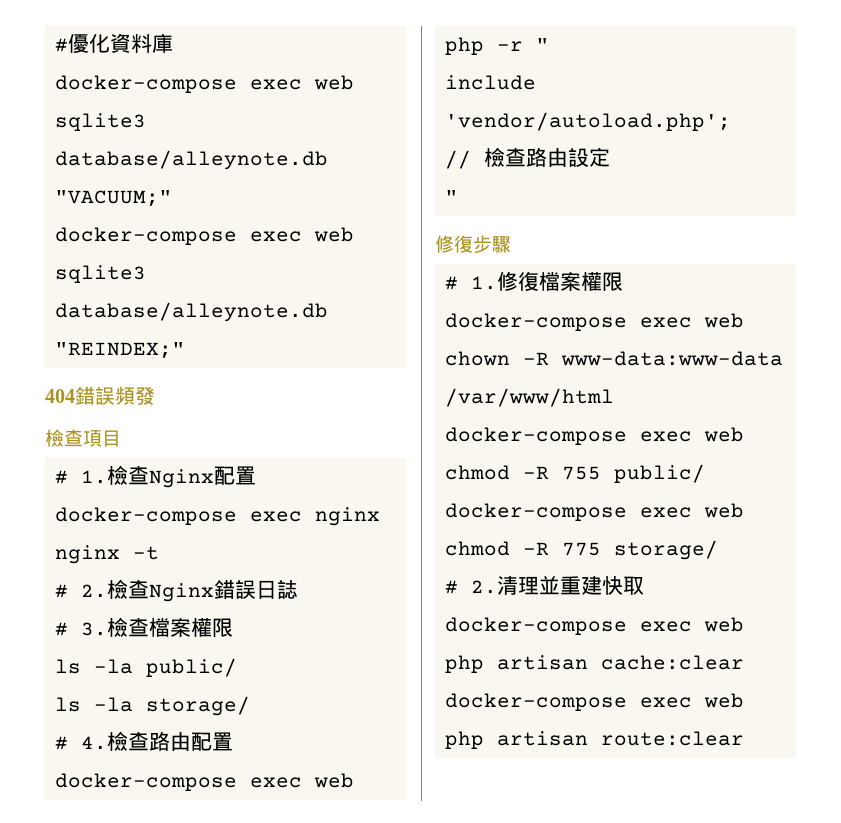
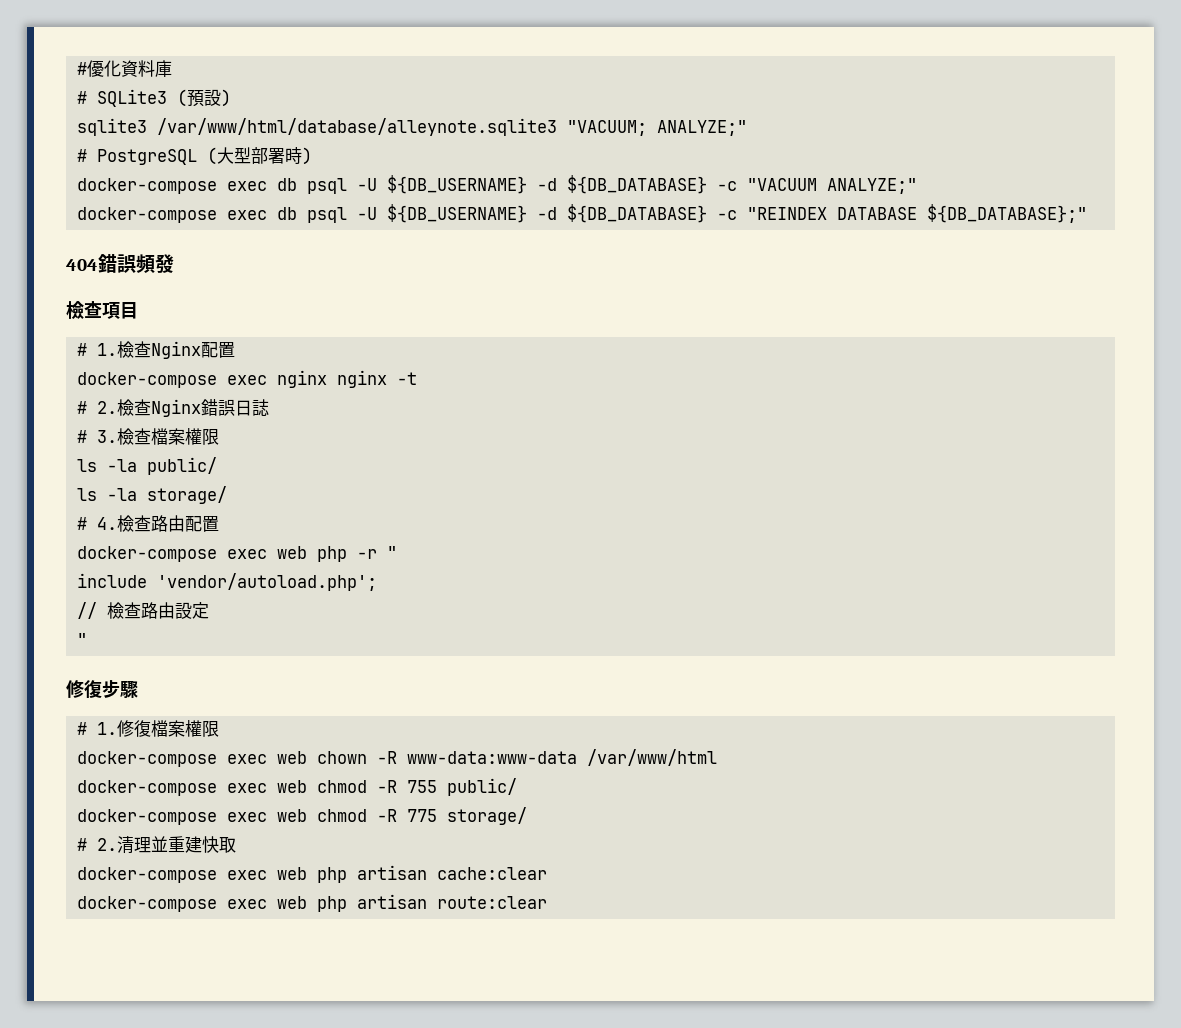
- docker-compose exec web sqlite3 database/alleynote.db "VACUUM;"
- docker-compose exec web sqlite3 database/alleynote.db "REINDEX;"
+ # SQLite3 (預設)
+ sqlite3 /var/www/html/database/alleynote.sqlite3 "VACUUM; ANALYZE;"
+ # PostgreSQL (大型部署時)
+ docker-compose exec db psql -U ${DB_USERNAME} -d ${DB_DATABASE} -c "VACUUM ANALYZE;"
+ docker-compose exec db psql -U ${DB_USERNAME} -d ${DB_DATABASE} -c "REINDEX DATABASE ${DB_DATABASE};"

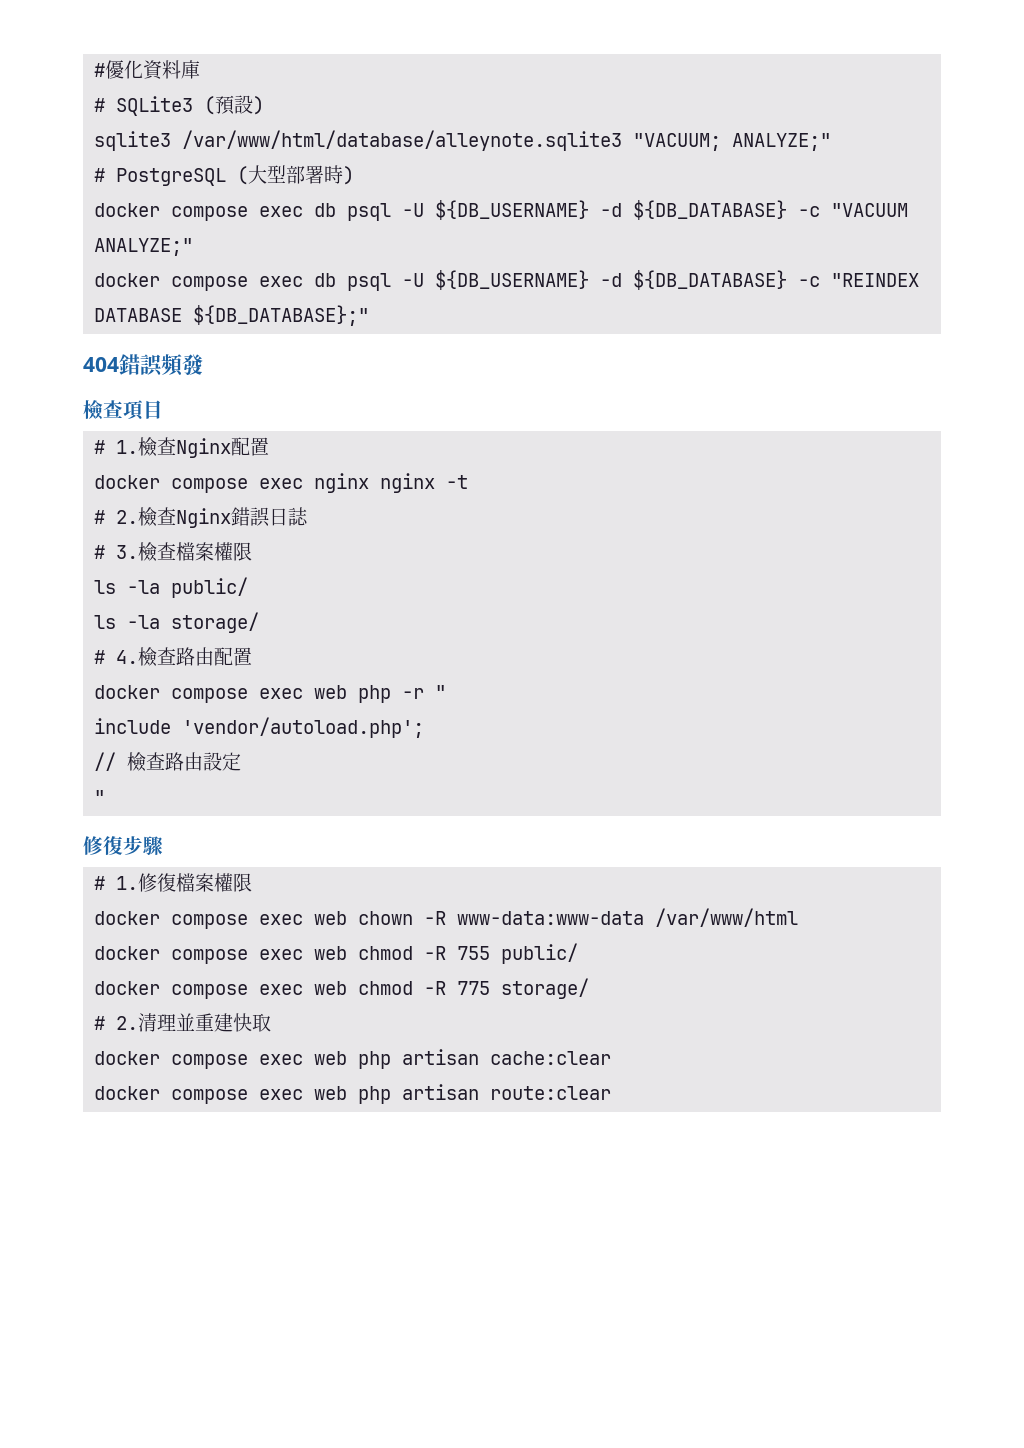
- docker-compose exec db psql -U ${DB_USERNAME} -d ${DB_DATABASE} -c "VACUUM ANALYZE;"
+ docker compose exec db psql -U ${DB_USERNAME} -d ${DB_DATABASE} -c "VACUUM ANALYZE;"
- docker-compose exec db psql -U ${DB_USERNAME} -d ${DB_DATABASE} -c "REINDEX DATABASE ${DB_DATABASE};"
+ docker compose exec db psql -U ${DB_USERNAME} -d ${DB_DATABASE} -c "REINDEX DATABASE ${DB_DATABASE};"
- docker-compose exec nginx nginx -t
+ docker compose exec nginx nginx -t
- docker-compose exec web php -r "
+ docker compose exec web php -r "
- docker-compose exec web chown -R www-data:www-data /var/www/html
+ docker compose exec web chown -R www-data:www-data /var/www/html
- docker-compose exec web chmod -R 755 public/
+ docker compose exec web chmod -R 755 public/
- docker-compose exec web chmod -R 775 storage/
+ docker compose exec web chmod -R 775 storage/
- docker-compose exec web php artisan cache:clear
+ docker compose exec web php artisan cache:clear
- docker-compose exec web php artisan route:clear
+ docker compose exec web php artisan route:clear

